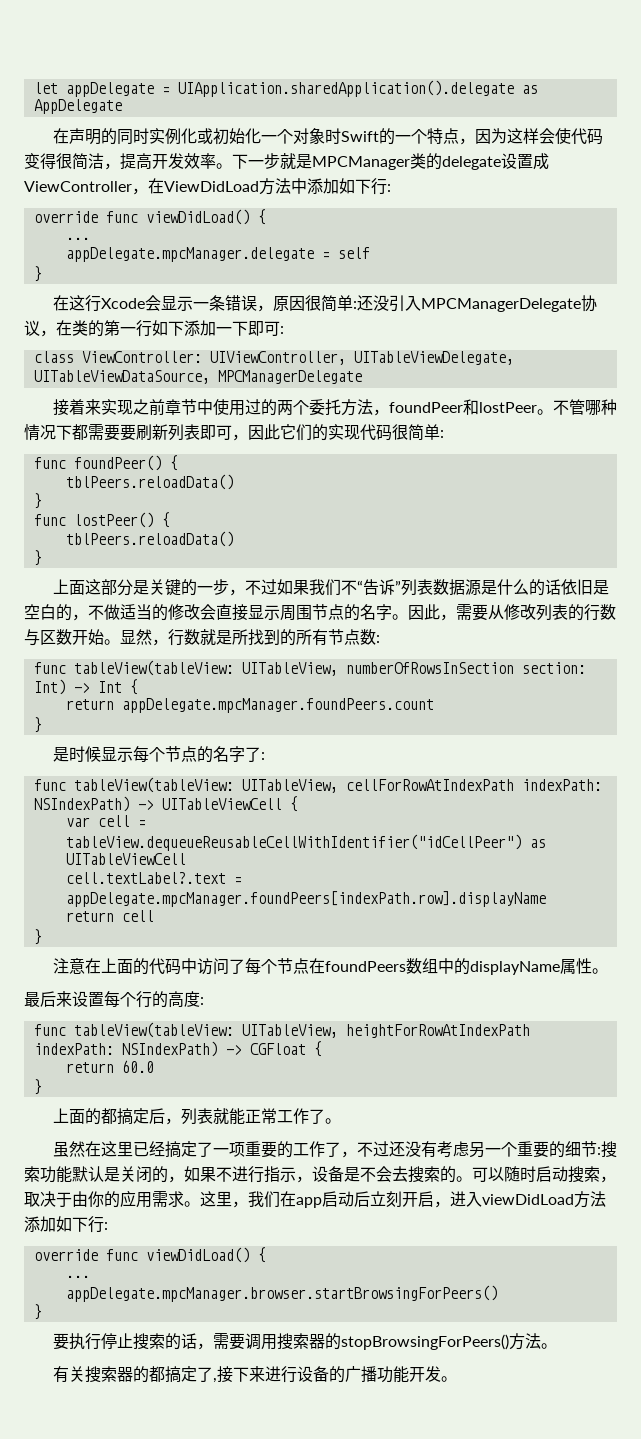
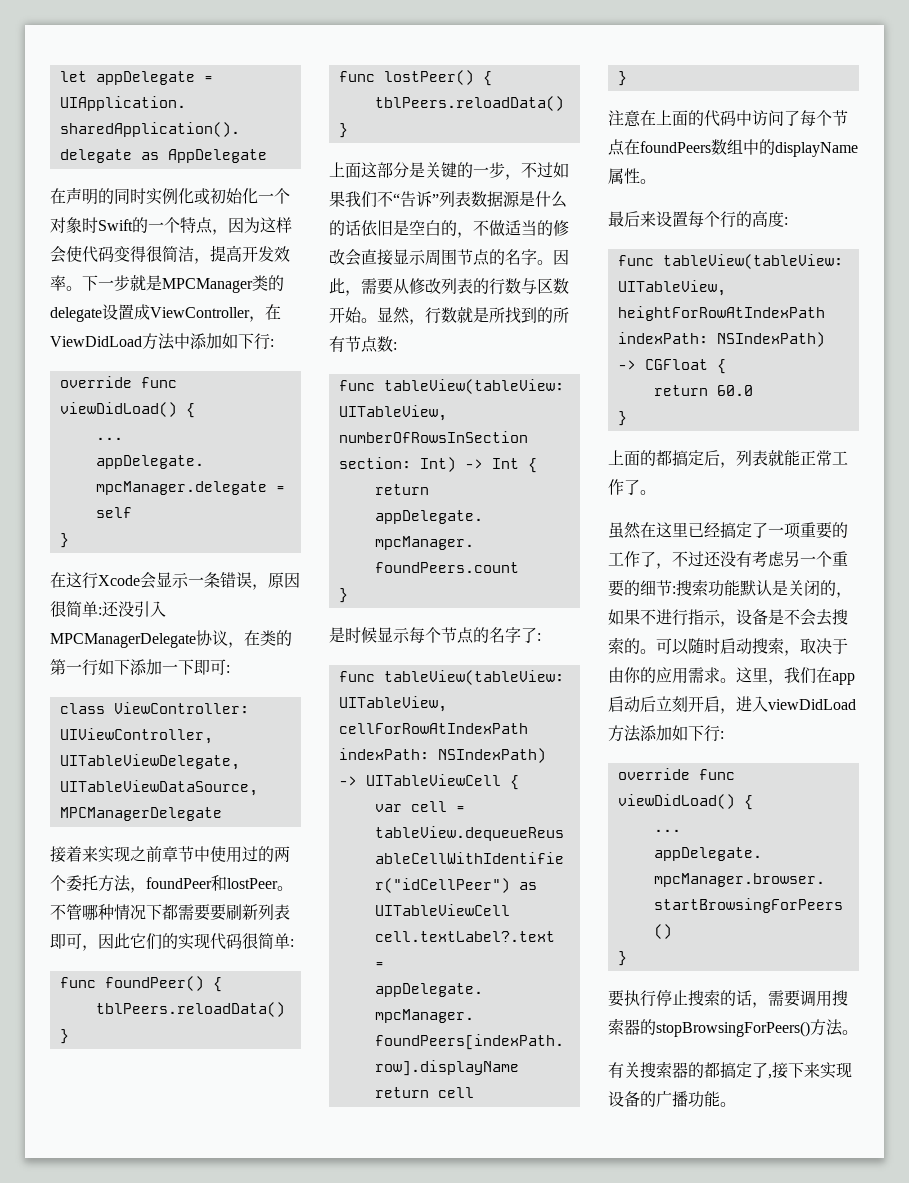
- 有关搜索器的都搞定了,接下来进行设备的广播功能开发。
+ 有关搜索器的都搞定了,接下来实现设备的广播功能。

